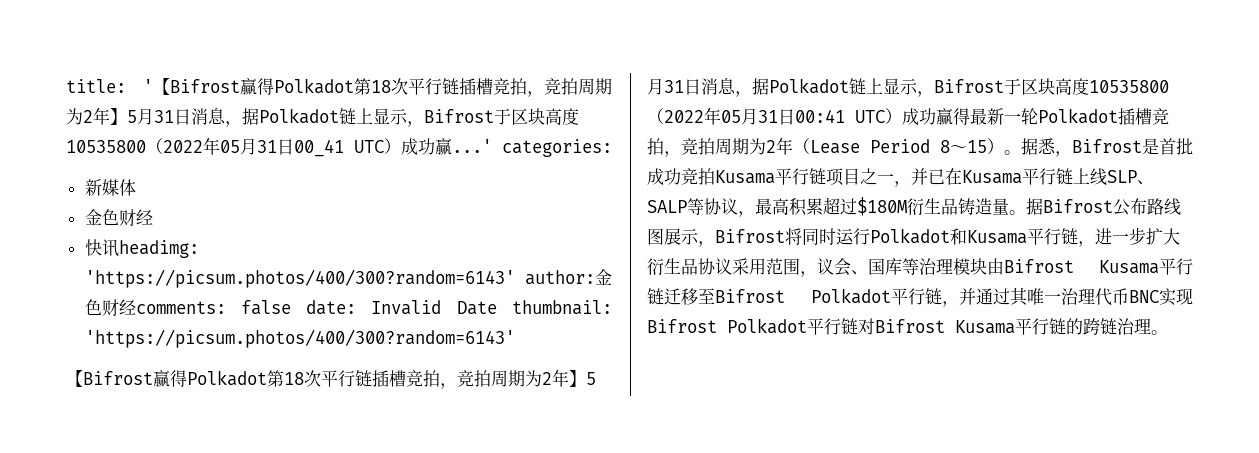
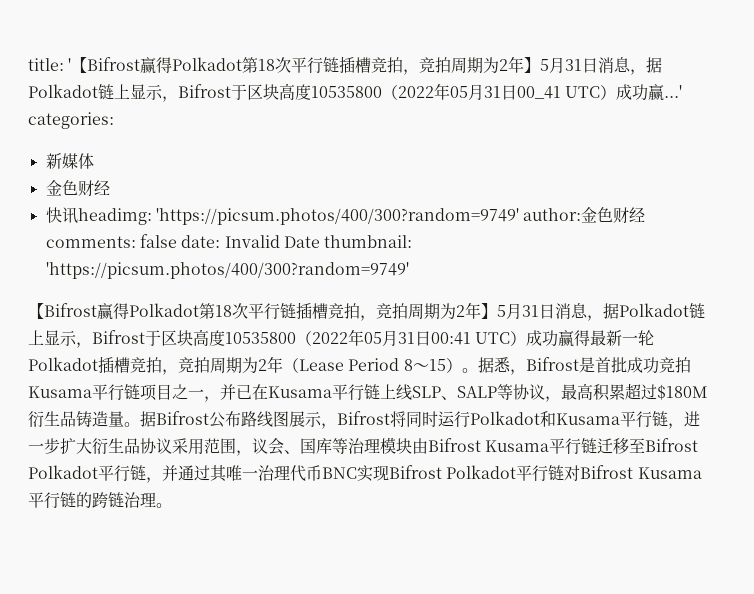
- 快讯headimg: 'https://picsum.photos/400/300?random=6143' author:金色财经comments: false date: Invalid Date thumbnail: 'https://picsum.photos/400/300?random=6143'
+ 快讯headimg: 'https://picsum.photos/400/300?random=9749' author:金色财经comments: false date: Invalid Date thumbnail: 'https://picsum.photos/400/300?random=9749'

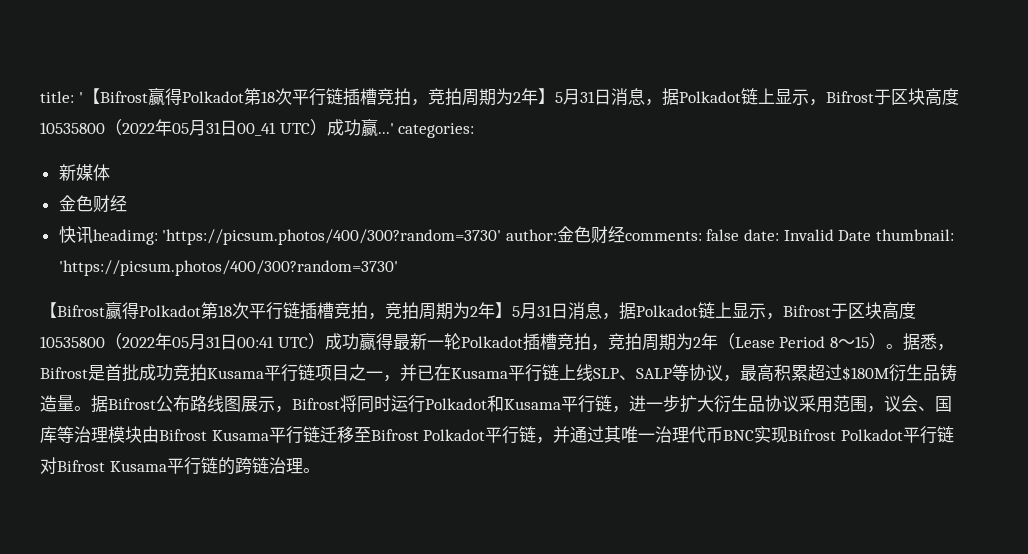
- 快讯headimg: 'https://picsum.photos/400/300?random=9749' author:金色财经comments: false date: Invalid Date thumbnail: 'https://picsum.photos/400/300?random=9749'
+ 快讯headimg: 'https://picsum.photos/400/300?random=3730' author:金色财经comments: false date: Invalid Date thumbnail: 'https://picsum.photos/400/300?random=3730'

